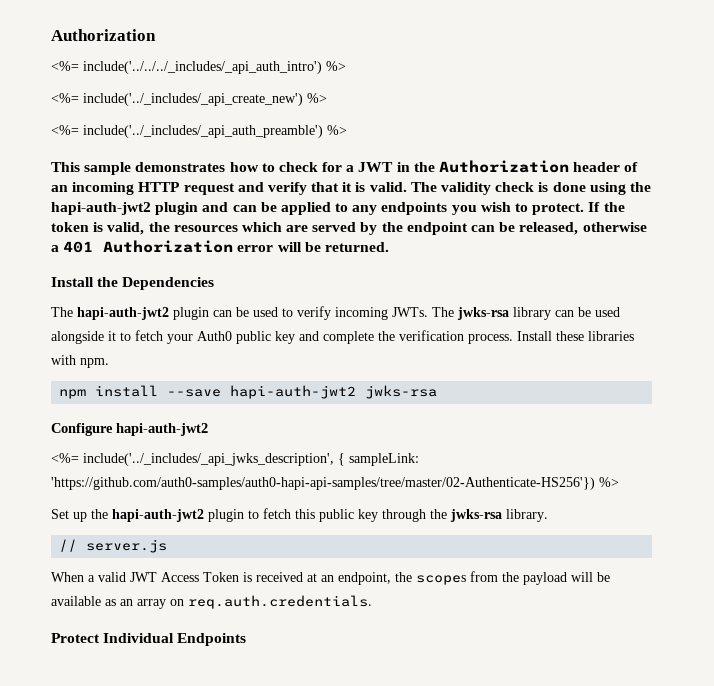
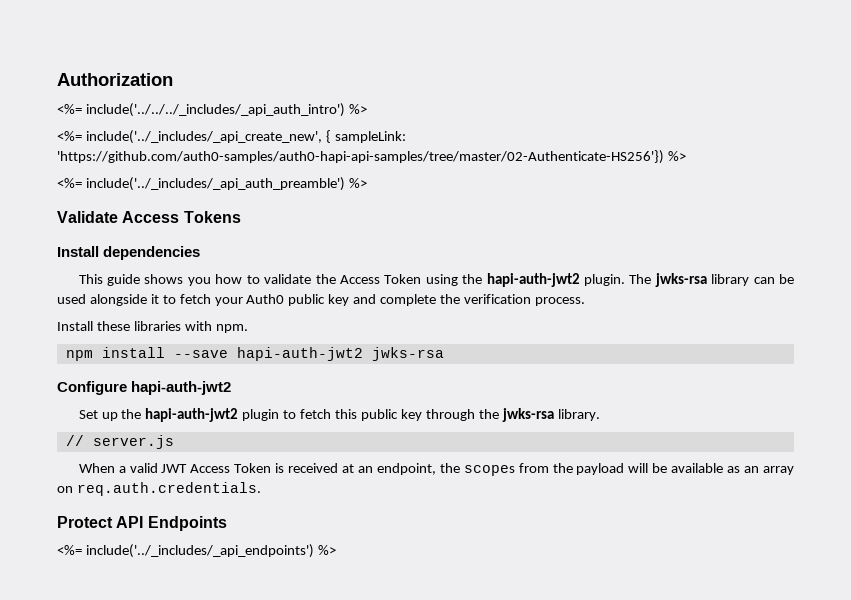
- <%= include('../_includes/_api_create_new') %>
+ <%= include('../_includes/_api_create_new', { sampleLink: 'https://github.com/auth0-samples/auth0-hapi-api-samples/tree/master/02-Authenticate-HS256'}) %>
- This sample demonstrates how to check for a JWT in the Authorization header of an incoming HTTP request and verify that it is valid. The validity check is done using the hapi-auth-jwt2 plugin and can be applied to any endpoints you wish to protect. If the token is valid, the resources which are served by the endpoint can be released, otherwise a 401 Authorization error will be returned.
- Install the Dependencies
- The hapi-auth-jwt2 plugin can be used to verify incoming JWTs.
+ Validate Access Tokens
+ Install dependencies
+ This guide shows you how to validate the Access Token using the hapi-auth-jwt2 plugin.
- The jwks-rsa library can be used alongside it to fetch your Auth0 public key and complete the verification process. Install these libraries with npm.
+ The jwks-rsa library can be used alongside it to fetch your Auth0 public key and complete the verification process.
+ Install these libraries with npm.
- <%= include('../_includes/_api_jwks_description', { sampleLink: 'https://github.com/auth0-samples/auth0-hapi-api-samples/tree/master/02-Authenticate-HS256'}) %>
- Protect Individual Endpoints
+ Protect API Endpoints
+ <%= include('../_includes/_api_endpoints') %>

